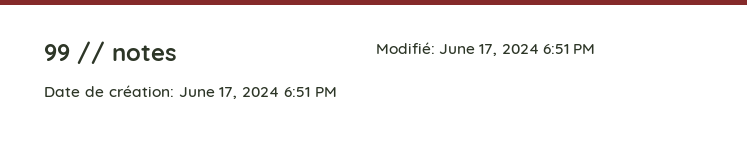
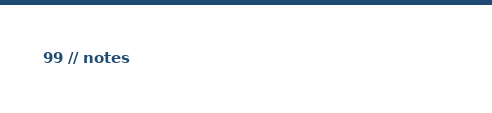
- Date de création: June 17, 2024 6:51 PM Modifié: June 17, 2024 6:51 PM

